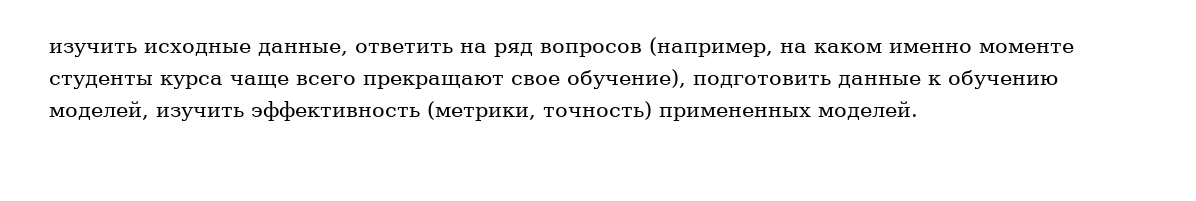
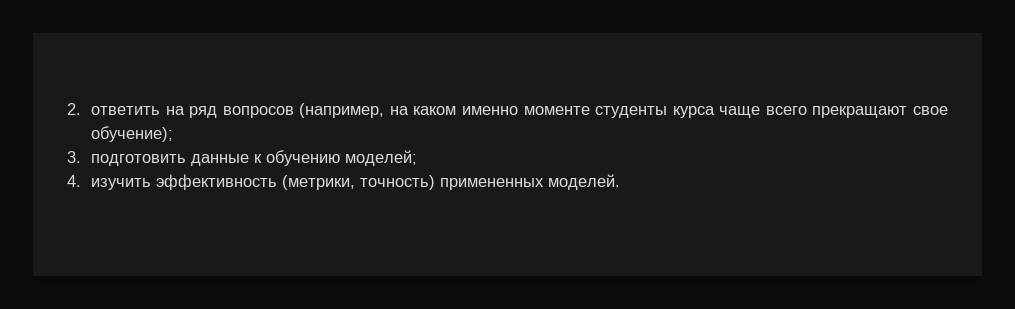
- изучить исходные данные, ответить на ряд вопросов (например, на каком именно моменте студенты курса чаще всего прекращают свое обучение), подготовить данные к обучению моделей, изучить эффективность (метрики, точность) примененных моделей.
+ 2. ответить на ряд вопросов (например, на каком именно моменте студенты курса чаще всего прекращают свое обучение);
+ 3. подготовить данные к обучению моделей;
+ 4. изучить эффективность (метрики, точность) примененных моделей.

